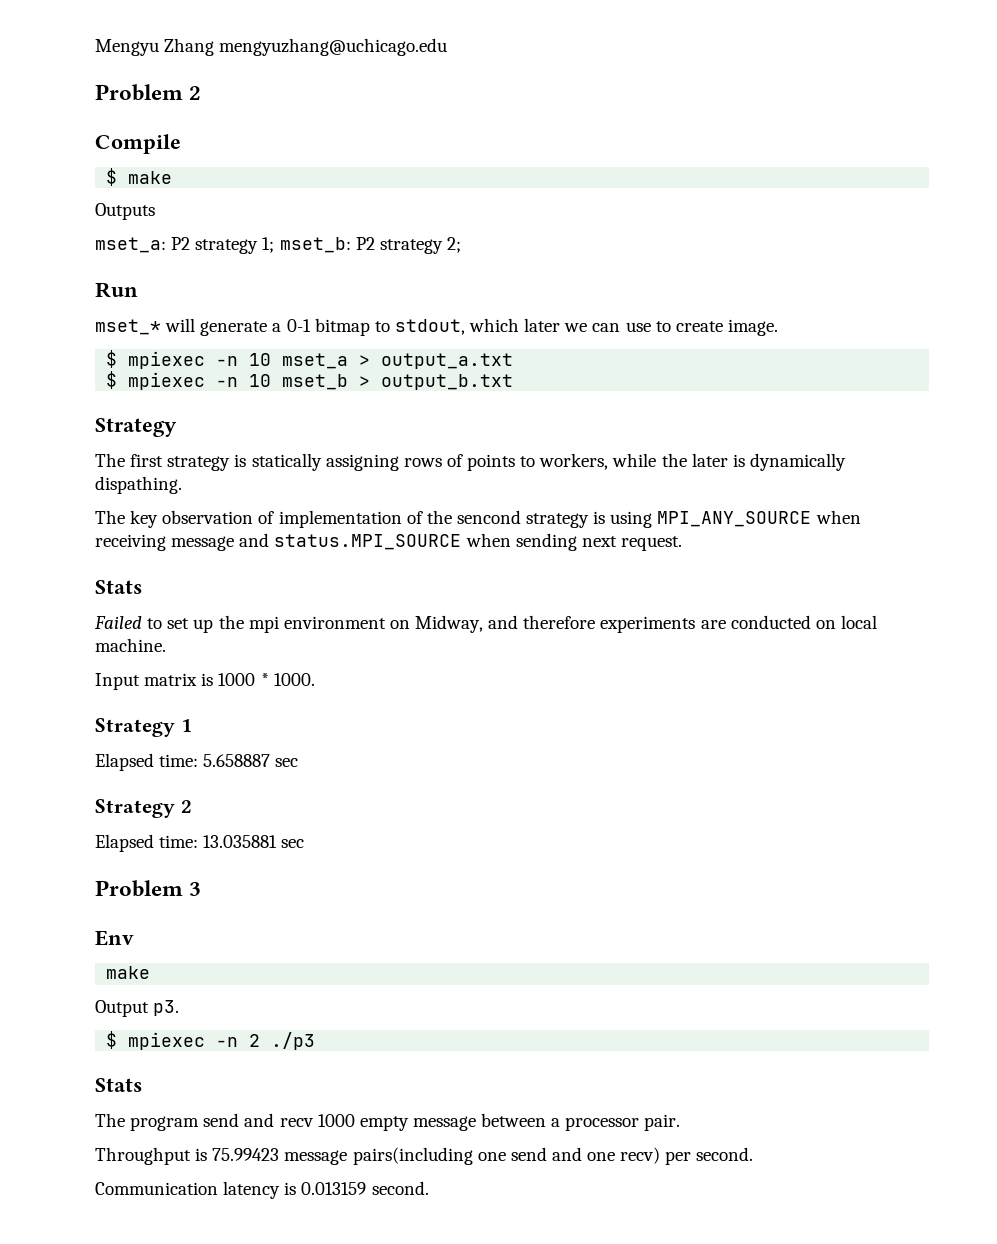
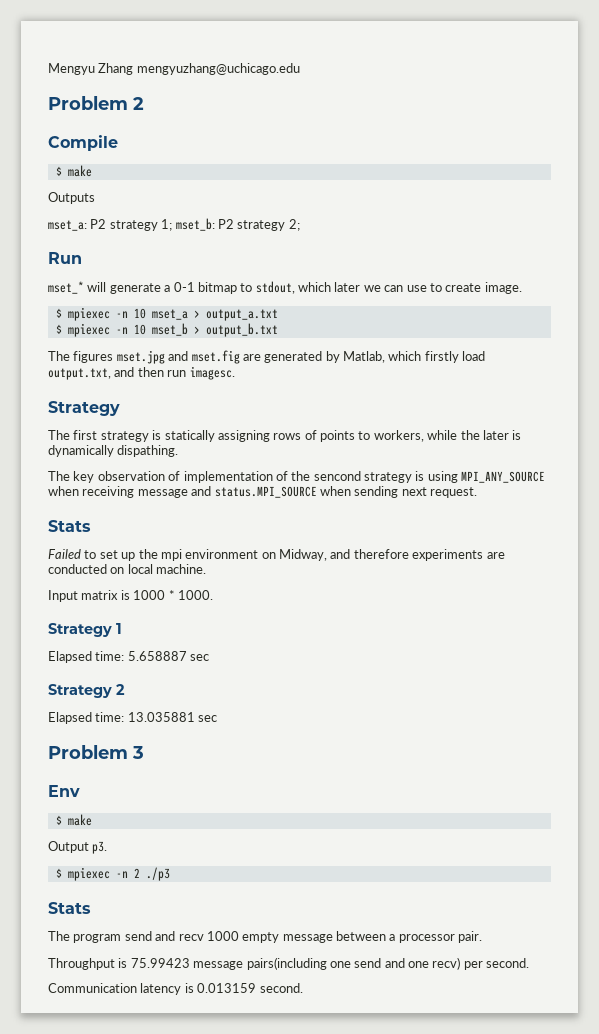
+ The figures mset.jpg and mset.fig are generated by Matlab, which firstly load output.txt, and then run imagesc.
  Env
- make
+ $ make

